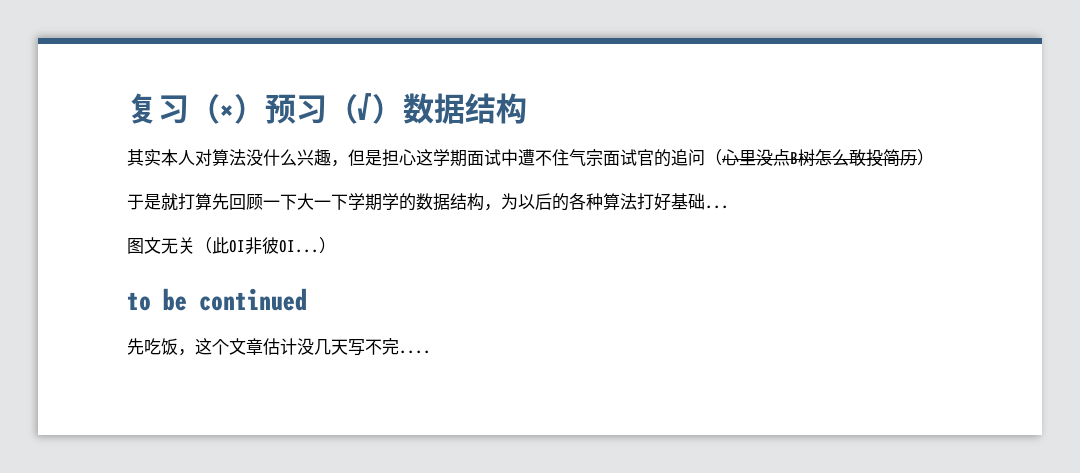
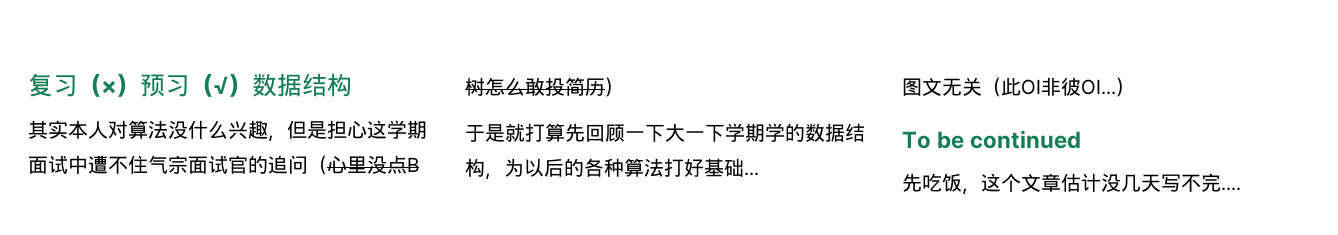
- to be continued
+ To be continued

